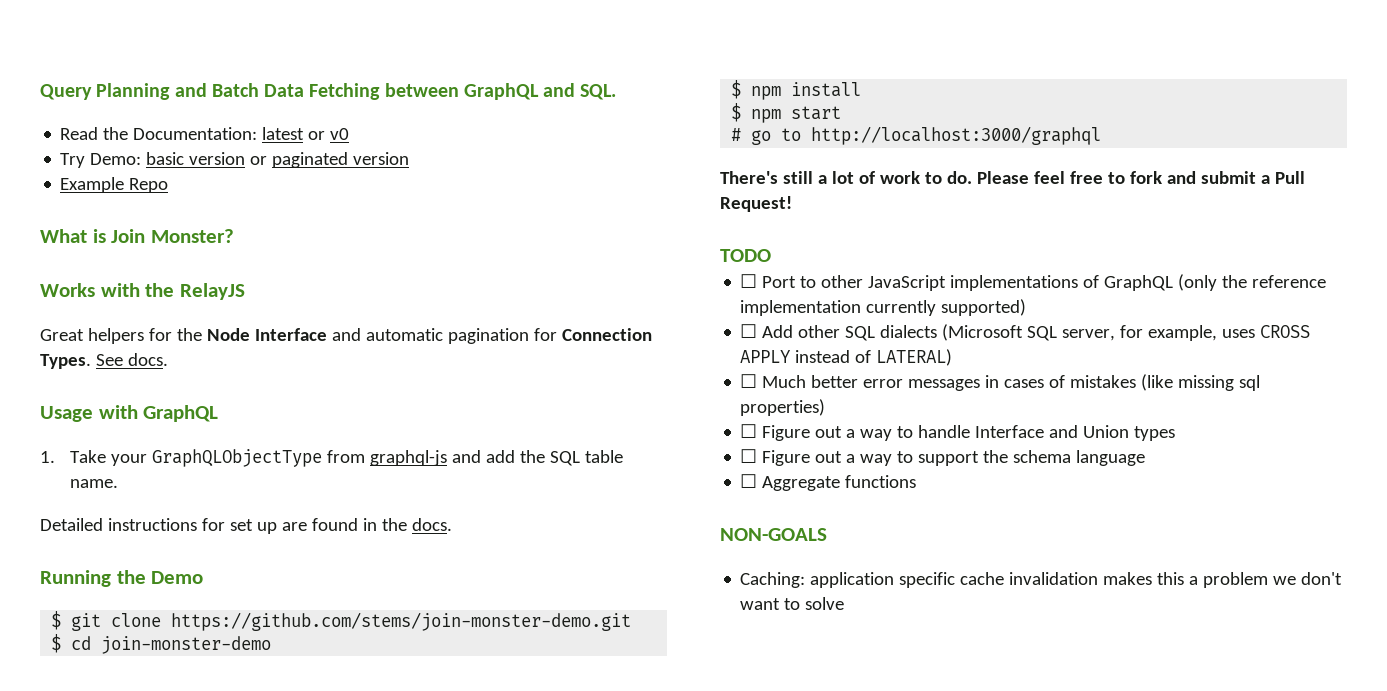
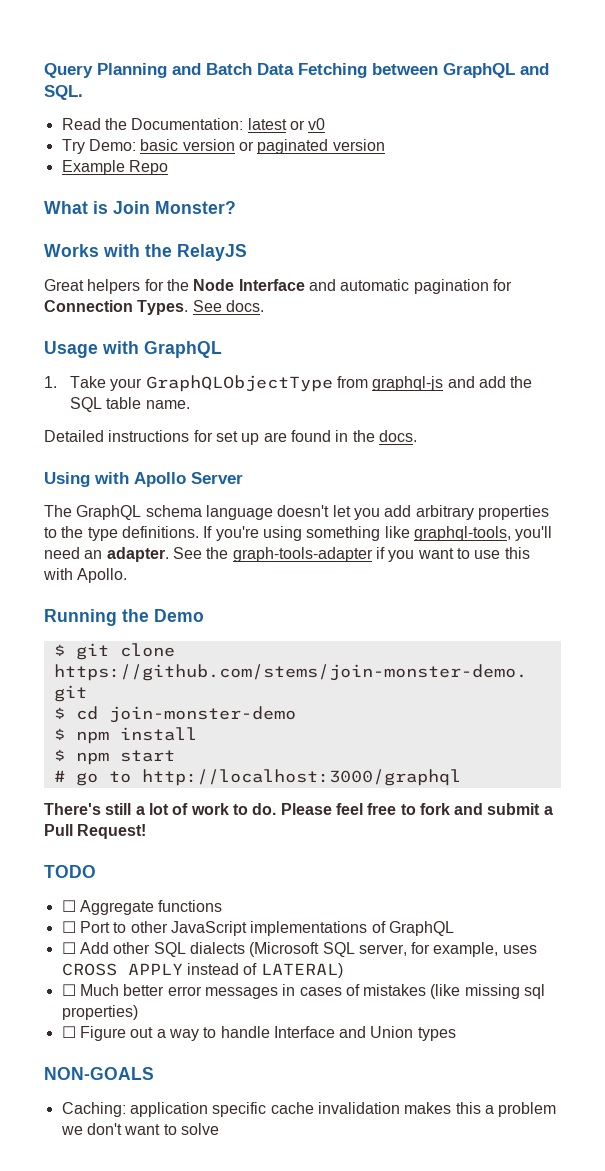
+ Using with Apollo Server
+ The GraphQL schema language doesn't let you add arbitrary properties to the type definitions. If you're using something like graphql-tools, you'll need an adapter. See the graph-tools-adapter if you want to use this with Apollo.
+ ☐ Aggregate functions
- ☐ Port to other JavaScript implementations of GraphQL (only the reference implementation currently supported)
+ ☐ Port to other JavaScript implementations of GraphQL
- ☐ Figure out a way to support the schema language
- ☐ Aggregate functions

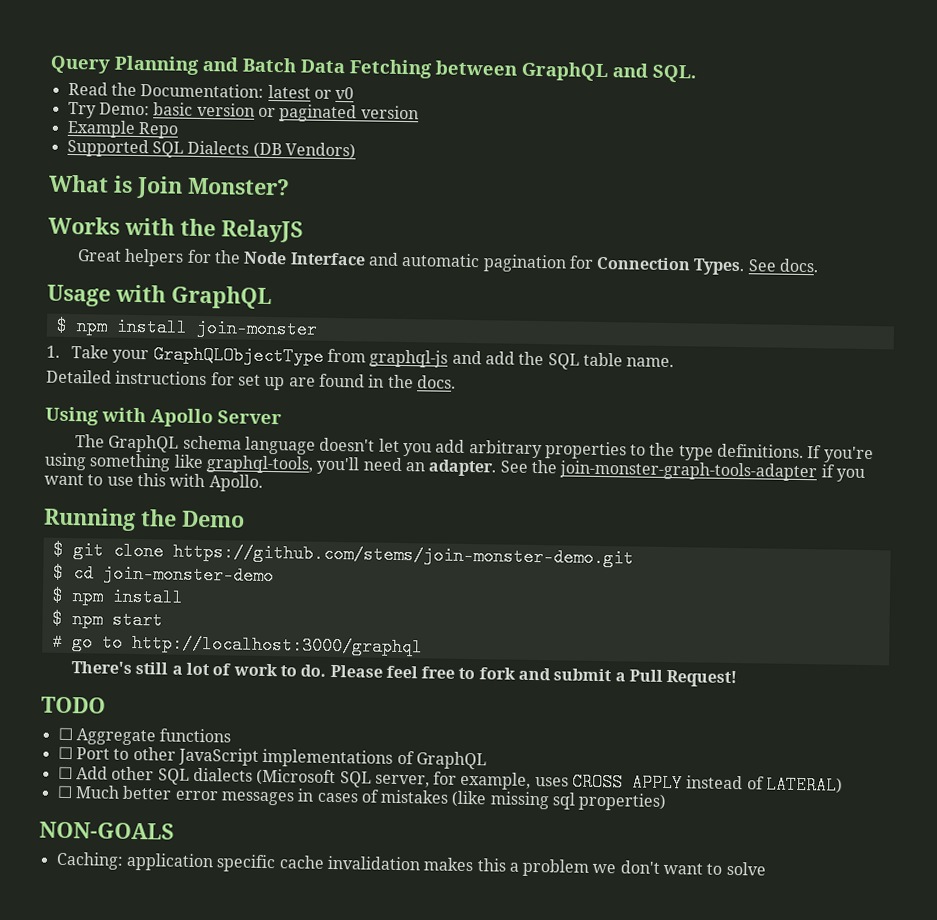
+ Supported SQL Dialects (DB Vendors)
+ $ npm install join-monster
- See the graph-tools-adapter if you want to use this with Apollo.
+ See the join-monster-graph-tools-adapter if you want to use this with Apollo.
- ☐ Figure out a way to handle Interface and Union types

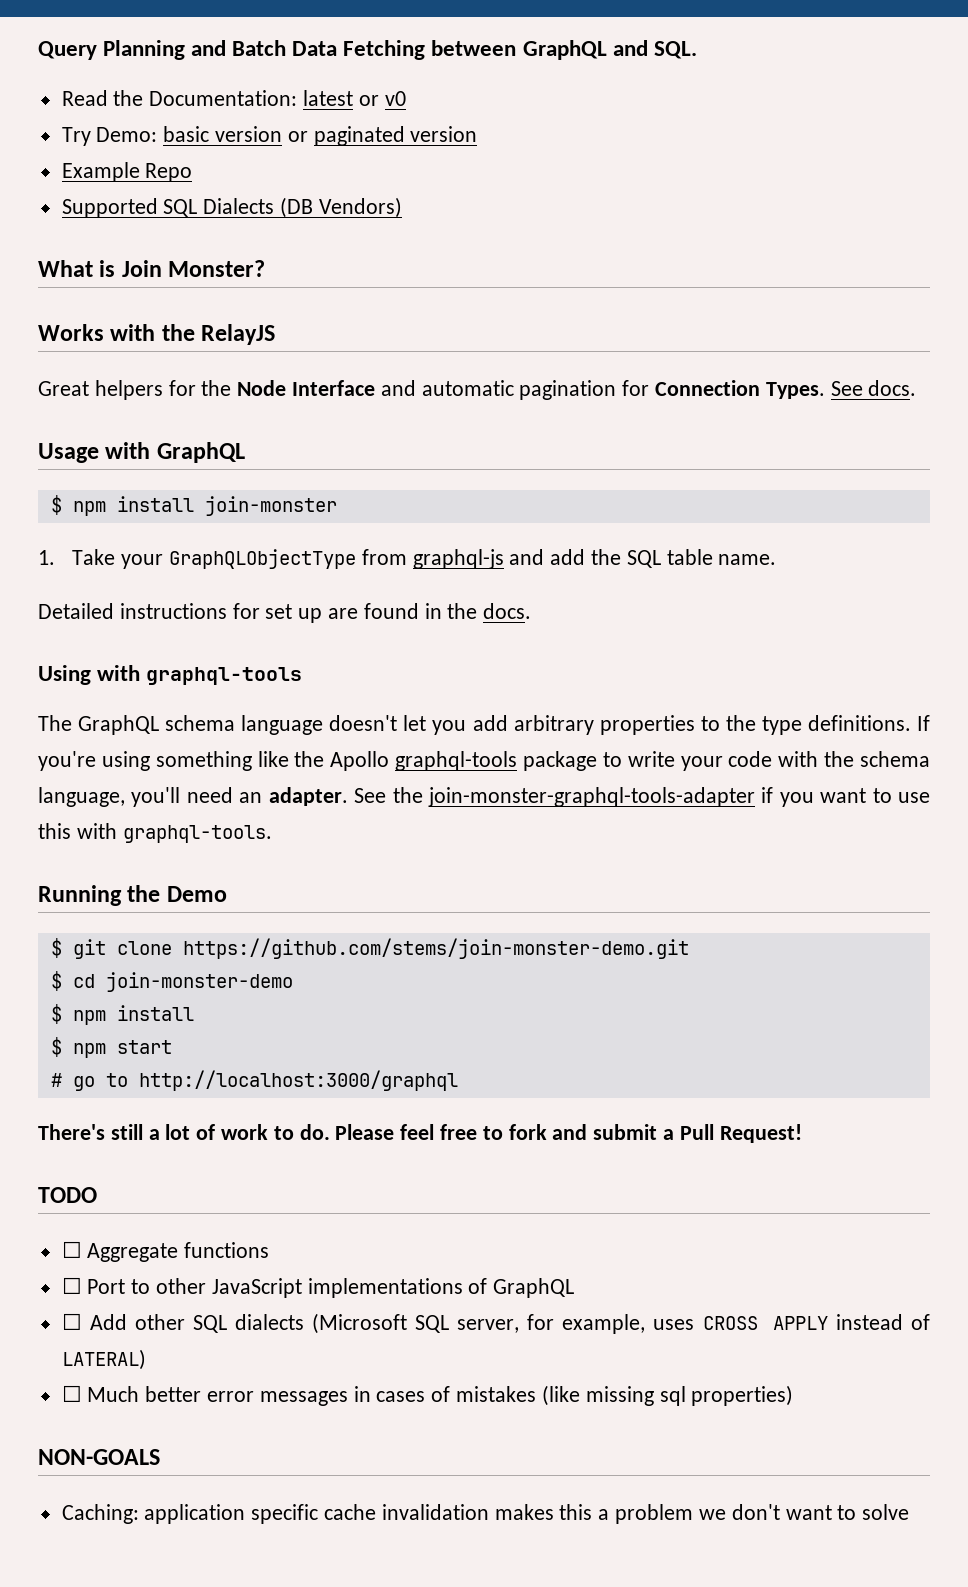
- Using with Apollo Server
+ Using with graphql-tools
- If you're using something like graphql-tools, you'll need an adapter.
+ If you're using something like the Apollo graphql-tools package to write your code with the schema language, you'll need an adapter.
- See the join-monster-graph-tools-adapter if you want to use this with Apollo.
+ See the join-monster-graphql-tools-adapter if you want to use this with graphql-tools.

